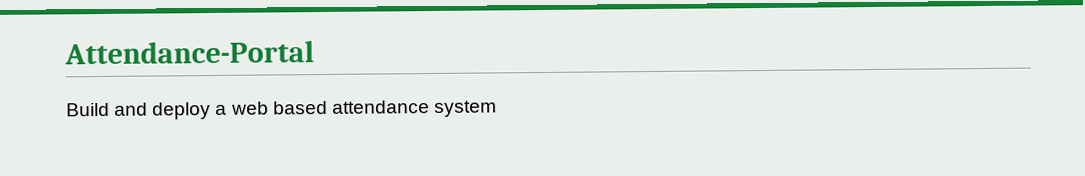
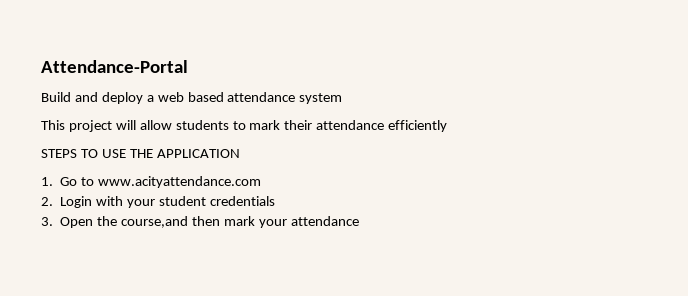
+ This project will allow students to mark their attendance efficiently
+ STEPS TO USE THE APPLICATION
+ 1. Go to www.acityattendance.com
+ 2. Login with your student credentials
+ 3. Open the course,and then mark your attendance

